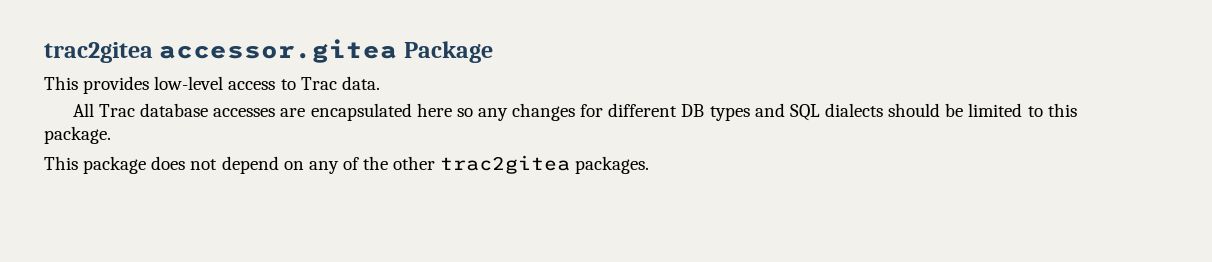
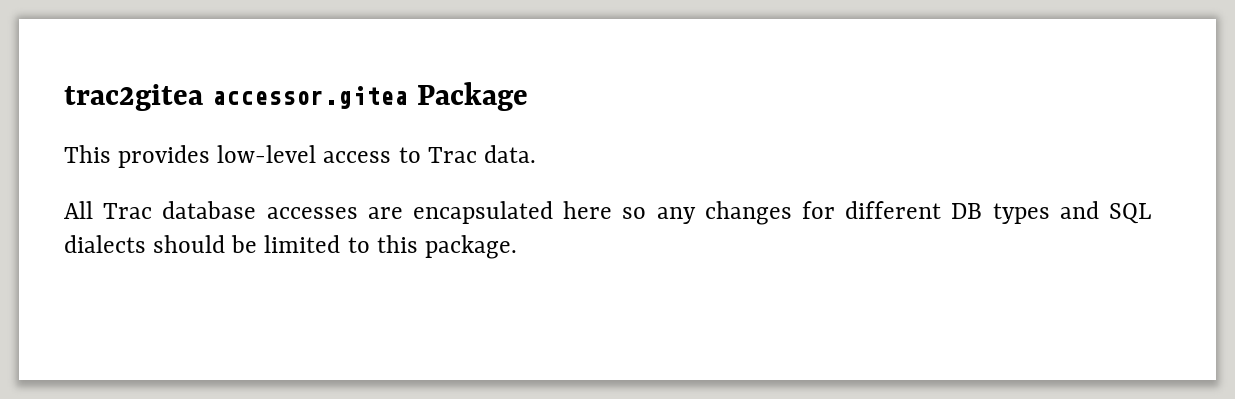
- This package does not depend on any of the other trac2gitea packages.

